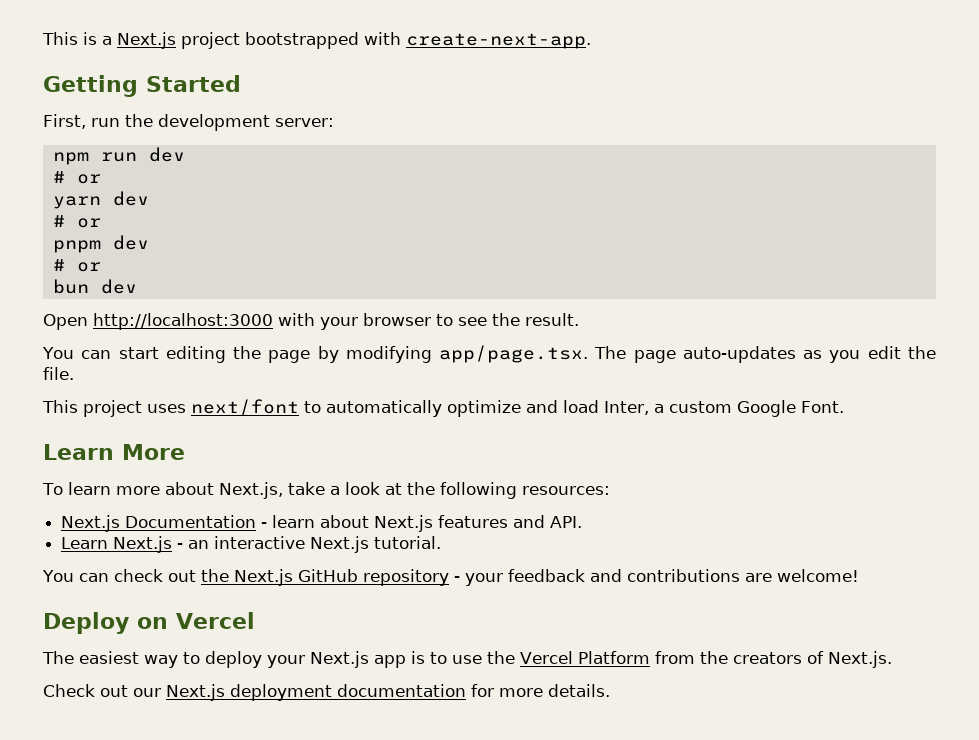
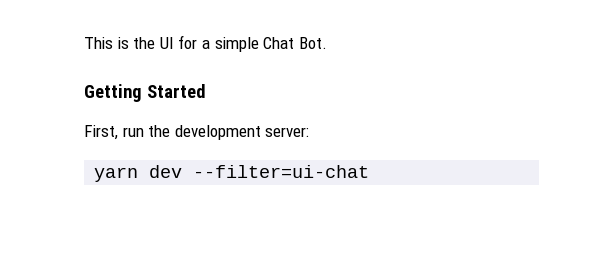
- This is a Next.js project bootstrapped with create-next-app.
+ This is the UI for a simple Chat Bot.
- npm run dev
- # or
- yarn dev
- # or
- pnpm dev
- # or
- bun dev
- Open http://localhost:3000 with your browser to see the result.
- You can start editing the page by modifying app/page.tsx. The page auto-updates as you edit the file.
- This project uses next/font to automatically optimize and load Inter, a custom Google Font.
- Learn More
- To learn more about Next.js, take a look at the following resources:
- Next.js Documentation - learn about Next.js features and API.
- Learn Next.js - an interactive Next.js tutorial.
- You can check out the Next.js GitHub repository - your feedback and contributions are welcome!
- Deploy on Vercel
- The easiest way to deploy your Next.js app is to use the Vercel Platform from the creators of Next.js.
- Check out our Next.js deployment documentation for more details.
+ yarn dev --filter=ui-chat

